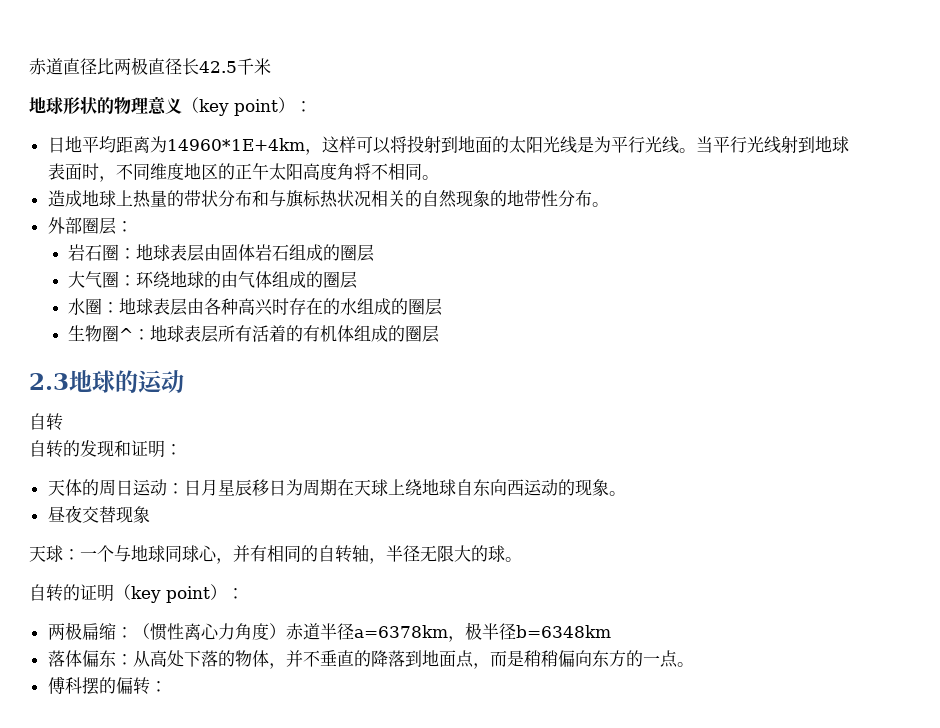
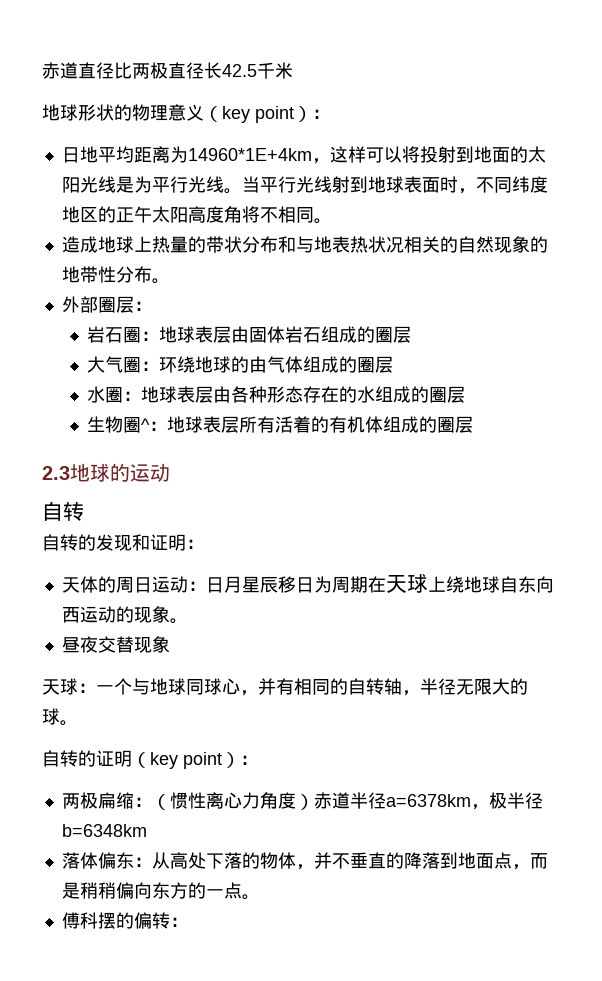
- 当平行光线射到地球表面时，不同维度地区的正午太阳高度角将不相同。
+ 当平行光线射到地球表面时，不同纬度地区的正午太阳高度角将不相同。
- 造成地球上热量的带状分布和与旗标热状况相关的自然现象的地带性分布。
+ 造成地球上热量的带状分布和与地表热状况相关的自然现象的地带性分布。
- 水圈：地球表层由各种高兴时存在的水组成的圈层
+ 水圈：地球表层由各种形态存在的水组成的圈层

